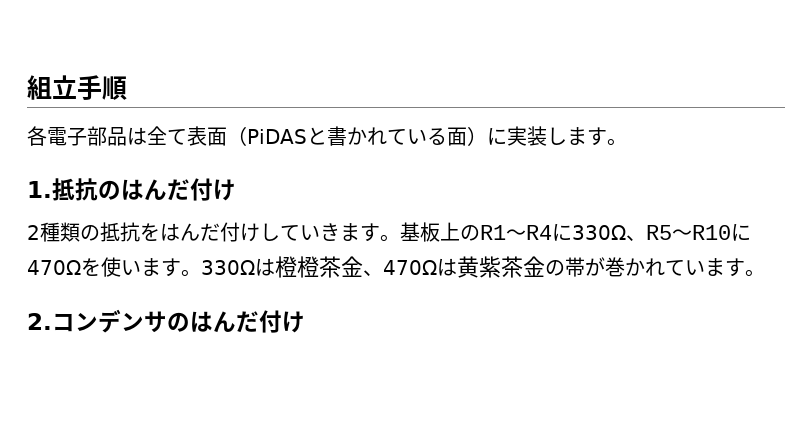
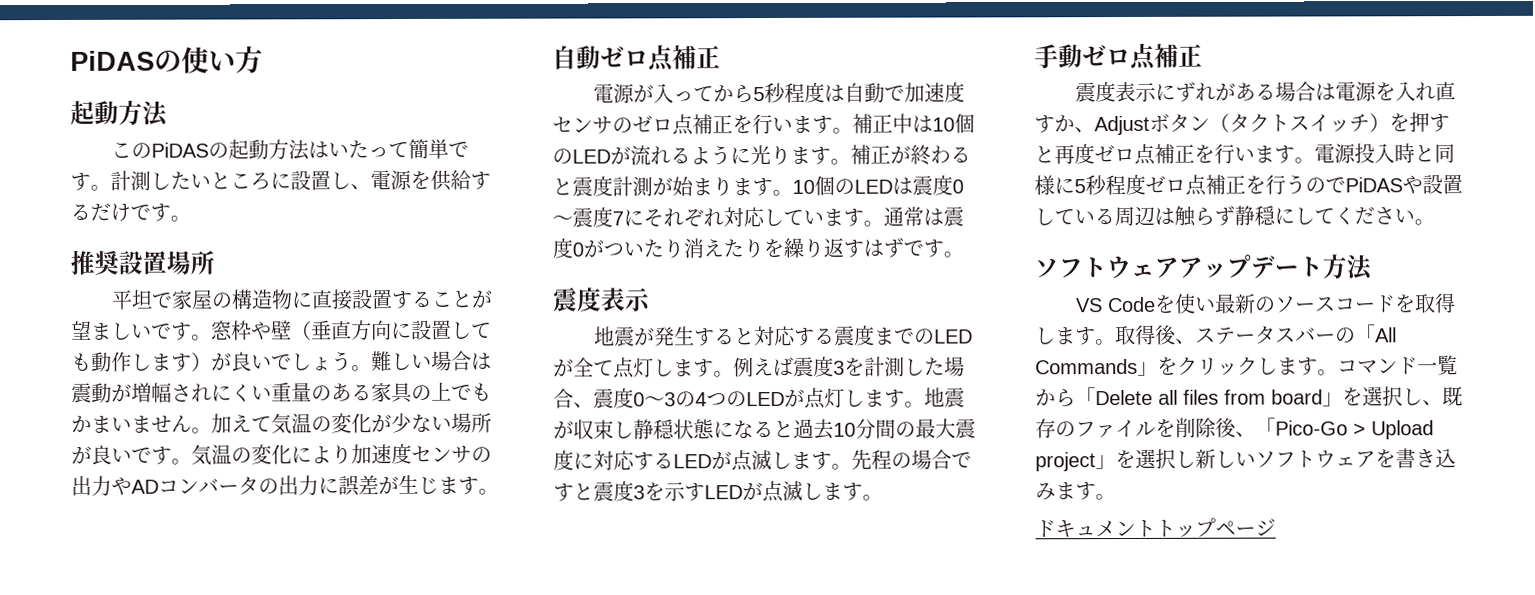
- 組立手順
- 各電子部品は全て表面（PiDASと書かれている面）に実装します。
- 1.抵抗のはんだ付け
- 2種類の抵抗をはんだ付けしていきます。基板上のR1～R4に330Ω、R5～R10に470Ωを使います。330Ωは橙橙茶金、470Ωは黄紫茶金の帯が巻かれています。
- 2.コンデンサのはんだ付け
+ PiDASの使い方
+ 起動方法
+ このPiDASの起動方法はいたって簡単です。計測したいところに設置し、電源を供給するだけです。
+ 推奨設置場所
+ 平坦で家屋の構造物に直接設置することが望ましいです。窓枠や壁（垂直方向に設置しても動作します）が良いでしょう。難しい場合は震動が増幅されにくい重量のある家具の上でもかまいません。加えて気温の変化が少ない場所が良いです。気温の変化により加速度センサの出力やADコンバータの出力に誤差が生じます。
+ 自動ゼロ点補正
+ 電源が入ってから5秒程度は自動で加速度センサのゼロ点補正を行います。補正中は10個のLEDが流れるように光ります。補正が終わると震度計測が始まります。10個のLEDは震度0～震度7にそれぞれ対応しています。通常は震度0がついたり消えたりを繰り返すはずです。
+ 震度表示
+ 地震が発生すると対応する震度までのLEDが全て点灯します。例えば震度3を計測した場合、震度0～3の4つのLEDが点灯します。地震が収束し静穏状態になると過去10分間の最大震度に対応するLEDが点滅します。先程の場合ですと震度3を示すLEDが点滅します。
+ 手動ゼロ点補正
+ 震度表示にずれがある場合は電源を入れ直すか、Adjustボタン（タクトスイッチ）を押すと再度ゼロ点補正を行います。電源投入時と同様に5秒程度ゼロ点補正を行うのでPiDASや設置している周辺は触らず静穏にしてください。
+ ソフトウェアアップデート方法
+ VS Codeを使い最新のソースコードを取得します。取得後、ステータスバーの「All Commands」をクリックします。コマンド一覧から「Delete all files from board」を選択し、既存のファイルを削除後、「Pico-Go > Upload project」を選択し新しいソフトウェアを書き込みます。
+ ドキュメントトップページ

